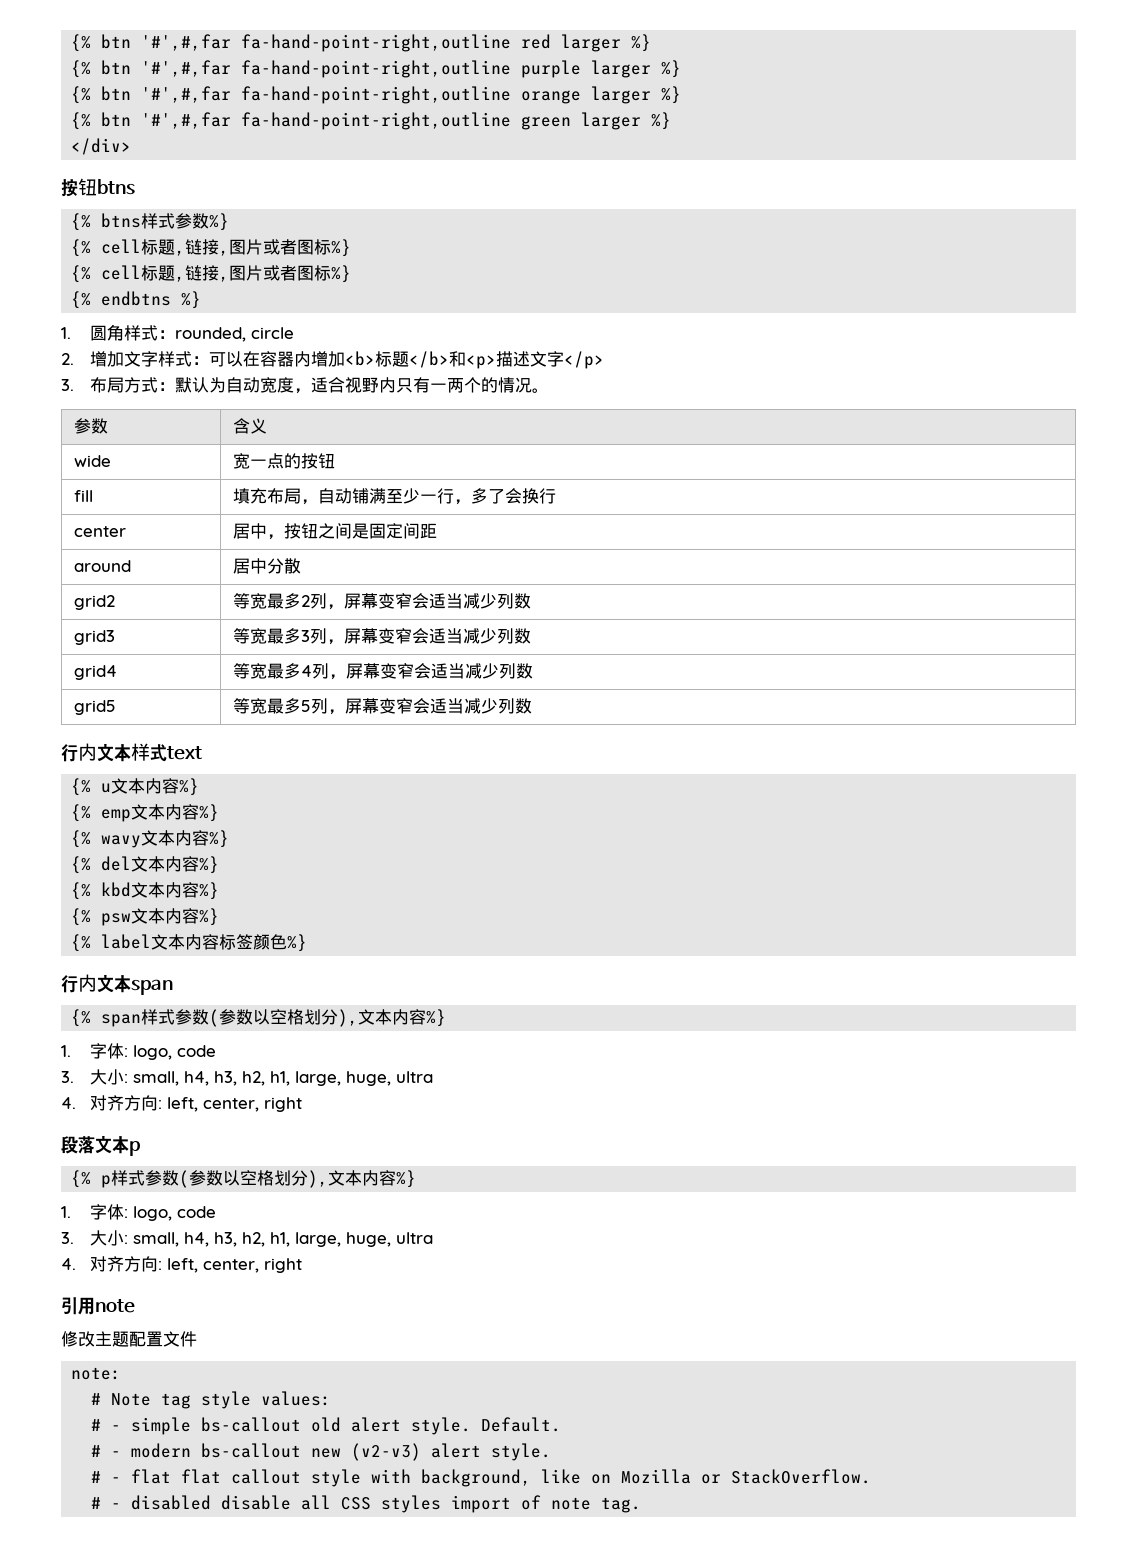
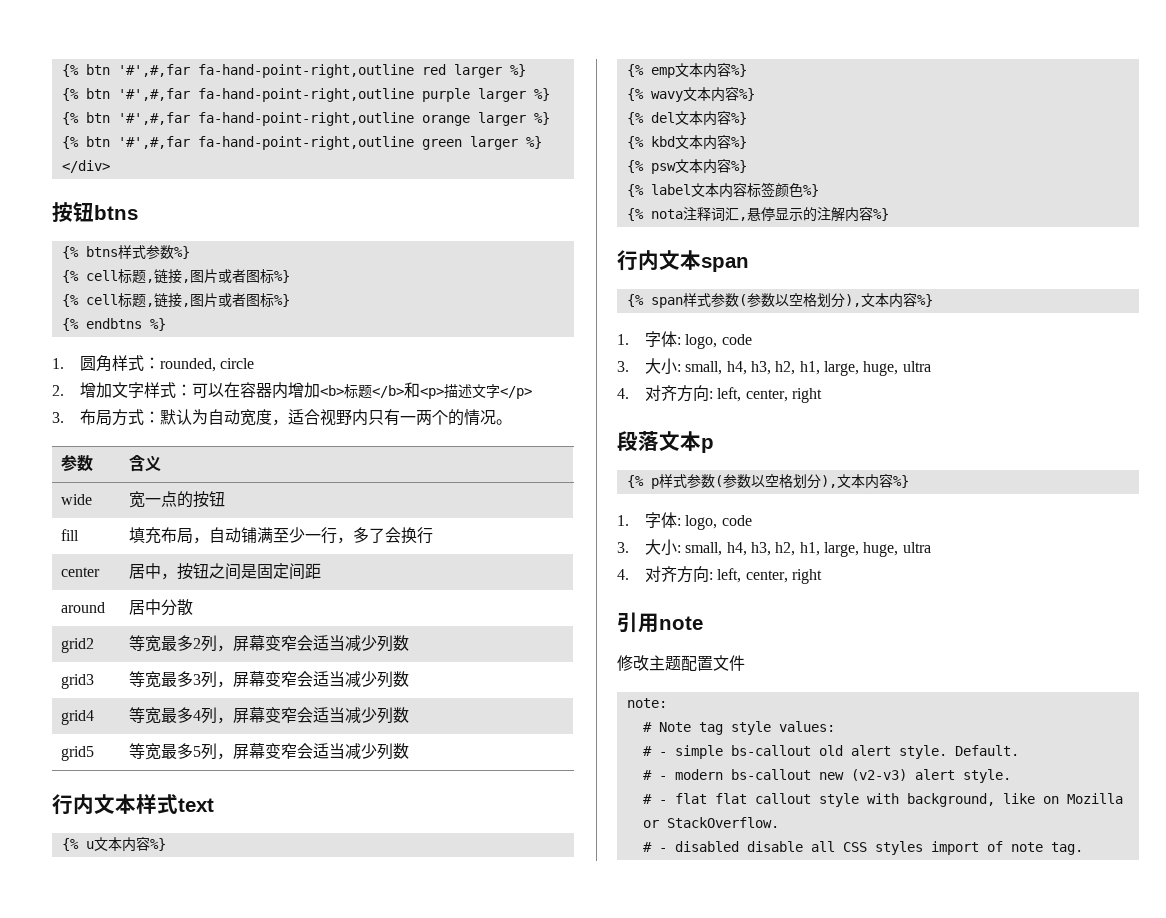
+ {% nota注释词汇,悬停显示的注解内容%}

